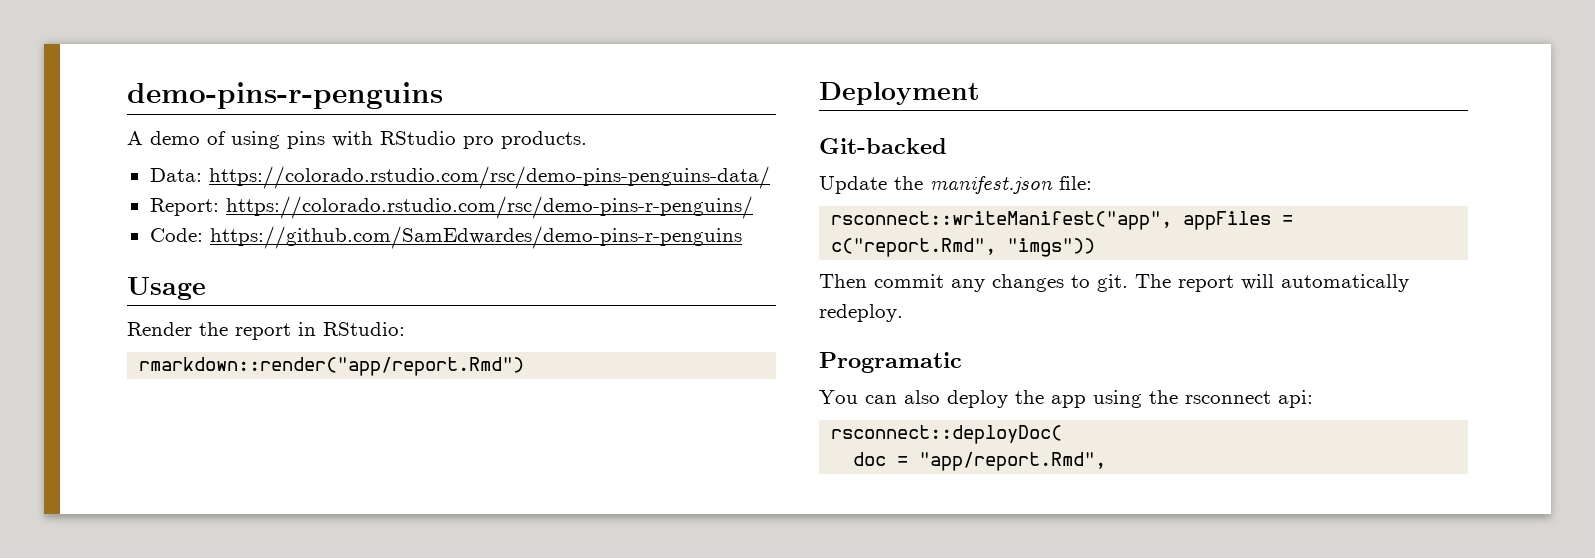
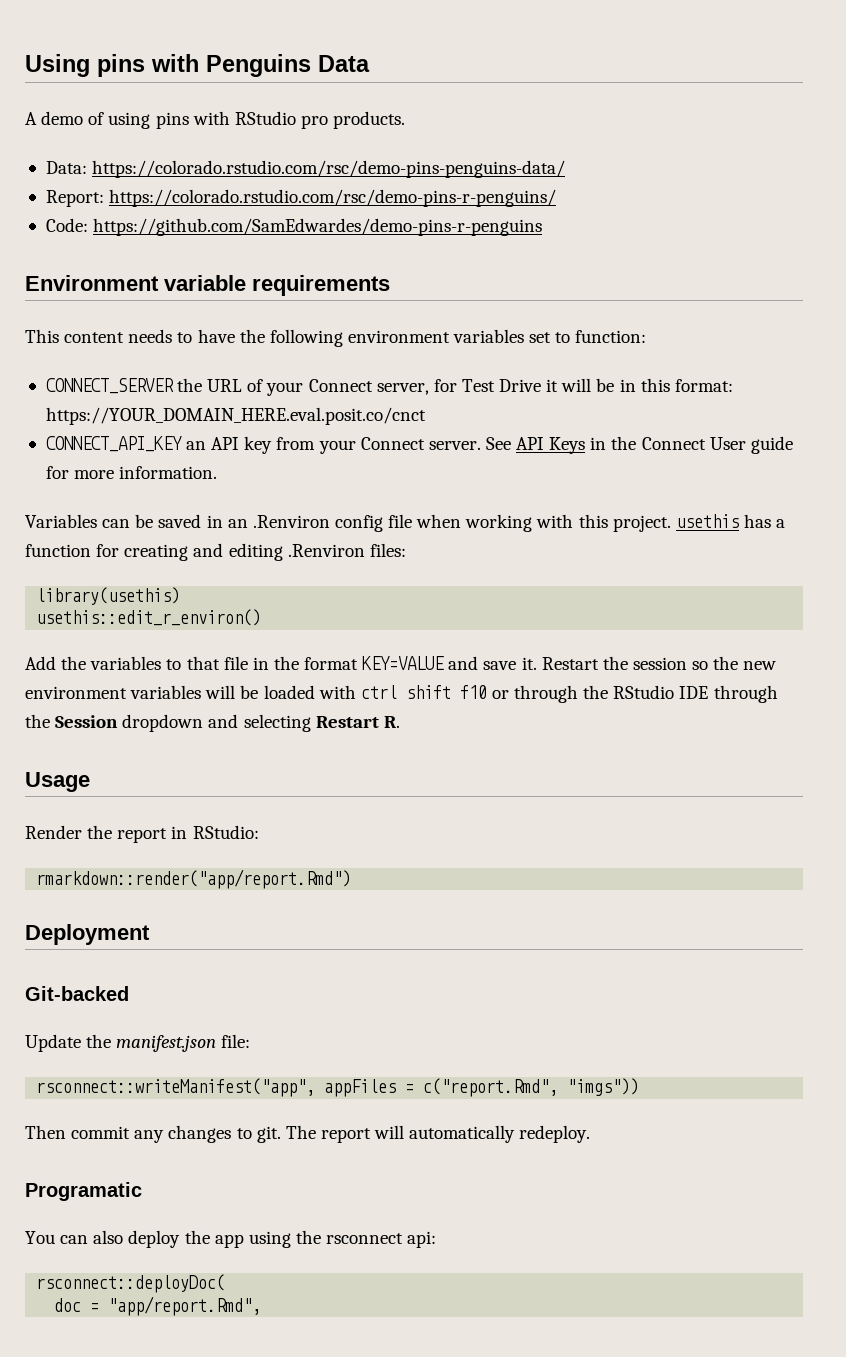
- demo-pins-r-penguins
+ Using pins with Penguins Data
+ Environment variable requirements
+ This content needs to have the following environment variables set to function:
+ CONNECT_SERVER the URL of your Connect server, for Test Drive it will be in this format: https://YOUR_DOMAIN_HERE.eval.posit.co/cnct
+ CONNECT_API_KEY an API key from your Connect server. See API Keys in the Connect User guide for more information.
+ Variables can be saved in an .Renviron config file when working with this project. usethis has a function for creating and editing .Renviron files:
+ library(usethis)
+ usethis::edit_r_environ()
+ Add the variables to that file in the format KEY=VALUE and save it. Restart the session so the new environment variables will be loaded with ctrl shift f10 or through the RStudio IDE through the Session dropdown and selecting Restart R.

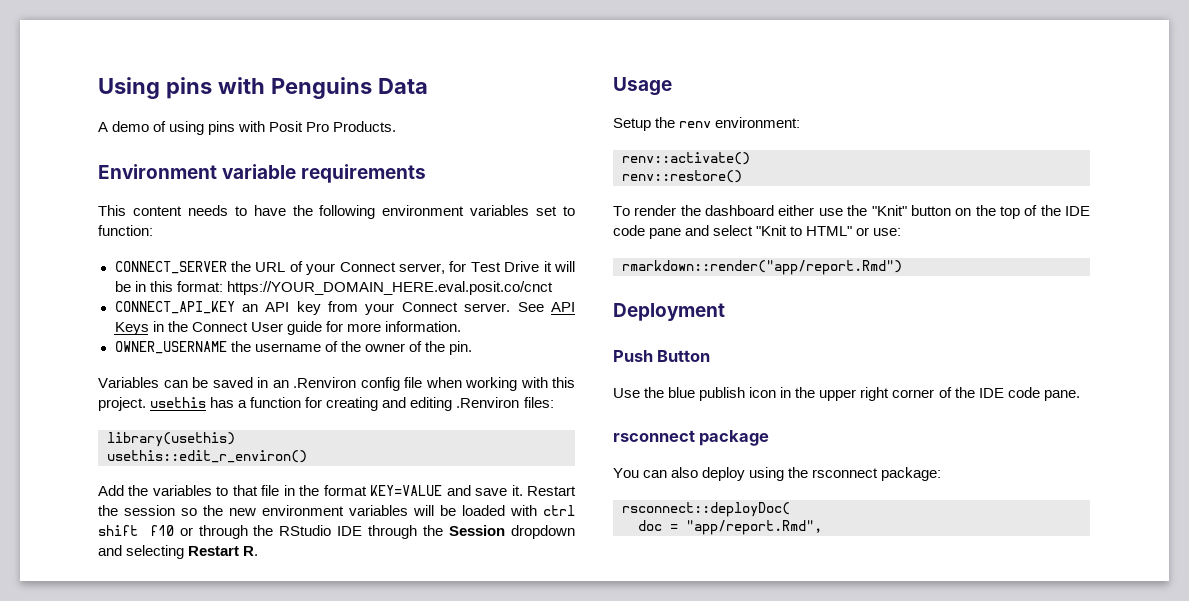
- A demo of using pins with RStudio pro products.
- Data: https://colorado.rstudio.com/rsc/demo-pins-penguins-data/
- Report: https://colorado.rstudio.com/rsc/demo-pins-r-penguins/
- Code: https://github.com/SamEdwardes/demo-pins-r-penguins
+ A demo of using pins with Posit Pro Products.
+ OWNER_USERNAME the username of the owner of the pin.
- Render the report in RStudio:
+ Setup the renv environment:
+ renv::activate()
+ renv::restore()
+ To render the dashboard either use the "Knit" button on the top of the IDE code pane and select "Knit to HTML" or use:
  rmarkdown::render("app/report.Rmd")
  Deployment
- Git-backed
- Update the manifest.json file:
- rsconnect::writeManifest("app", appFiles = c("report.Rmd", "imgs"))
- Then commit any changes to git. The report will automatically redeploy.
- Programatic
+ Push Button
+ Use the blue publish icon in the upper right corner of the IDE code pane.
+ rsconnect package
- You can also deploy the app using the rsconnect api:
+ You can also deploy using the rsconnect package:

